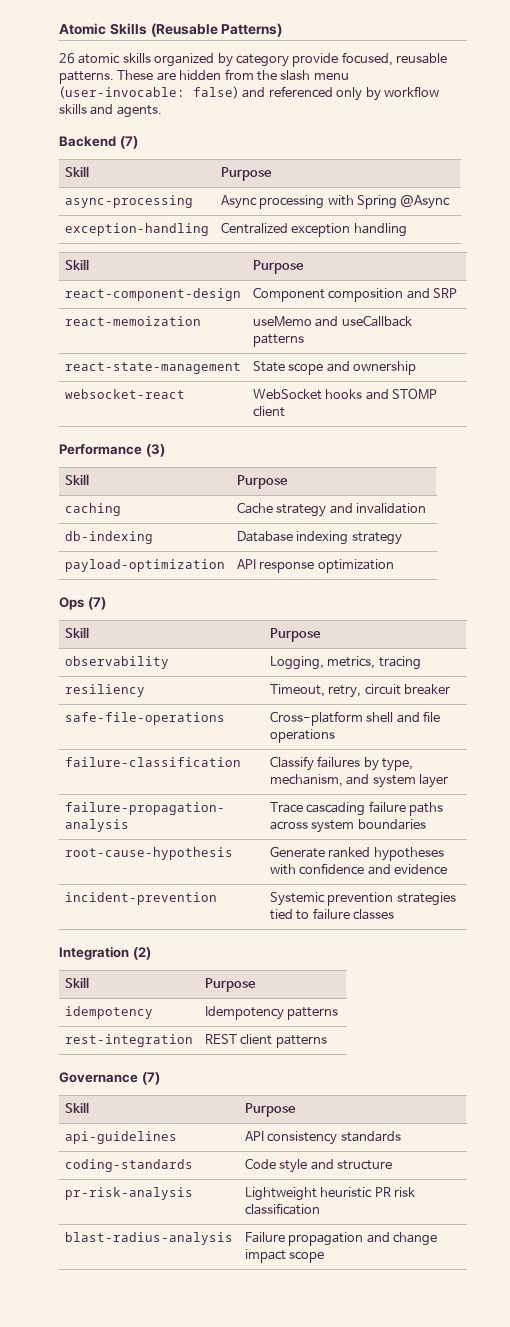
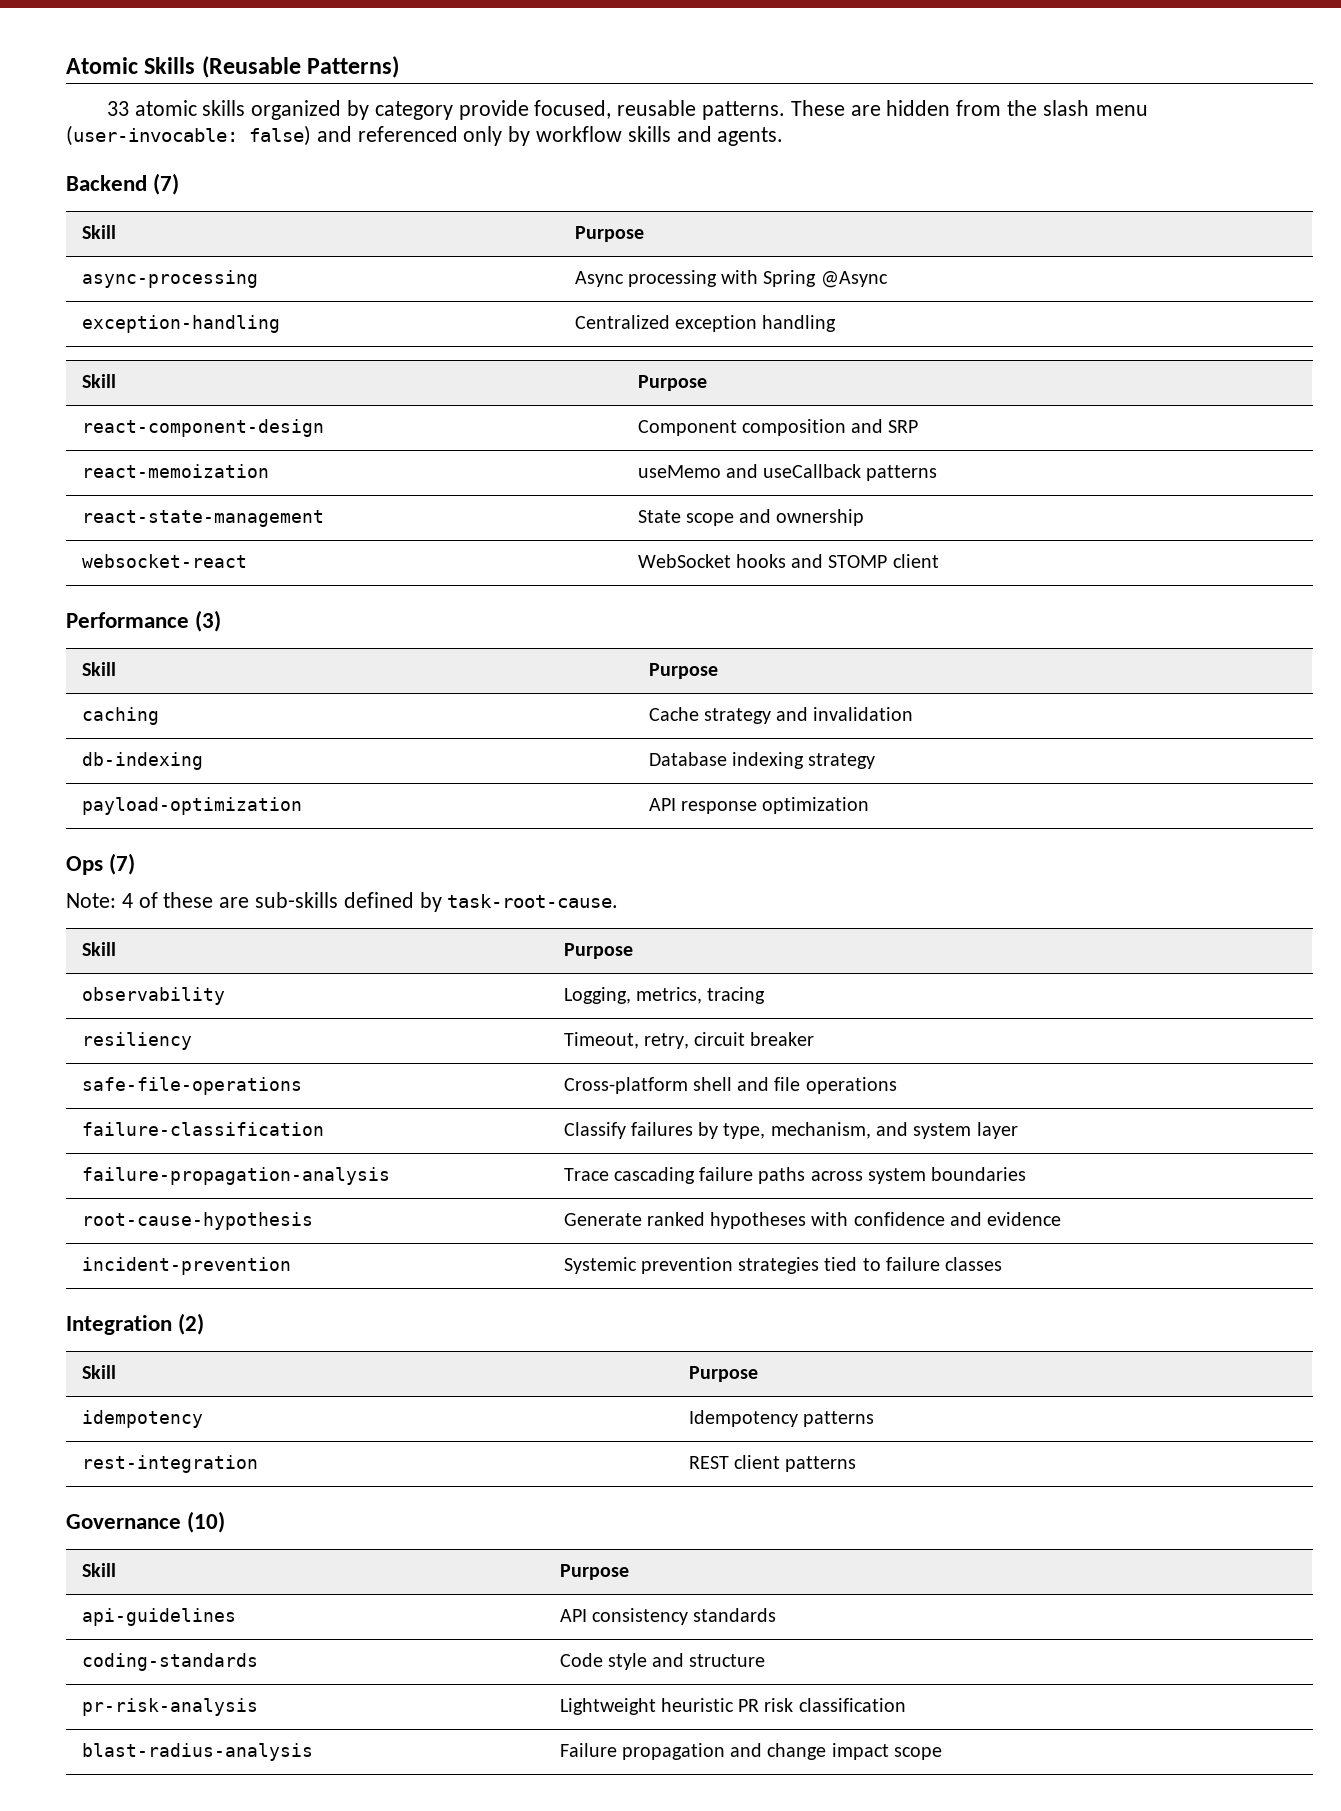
- 26 atomic skills organized by category provide focused, reusable patterns.
+ 33 atomic skills organized by category provide focused, reusable patterns.
+ Note: 4 of these are sub-skills defined by task-root-cause.
- Governance (7)
+ Governance (10)

